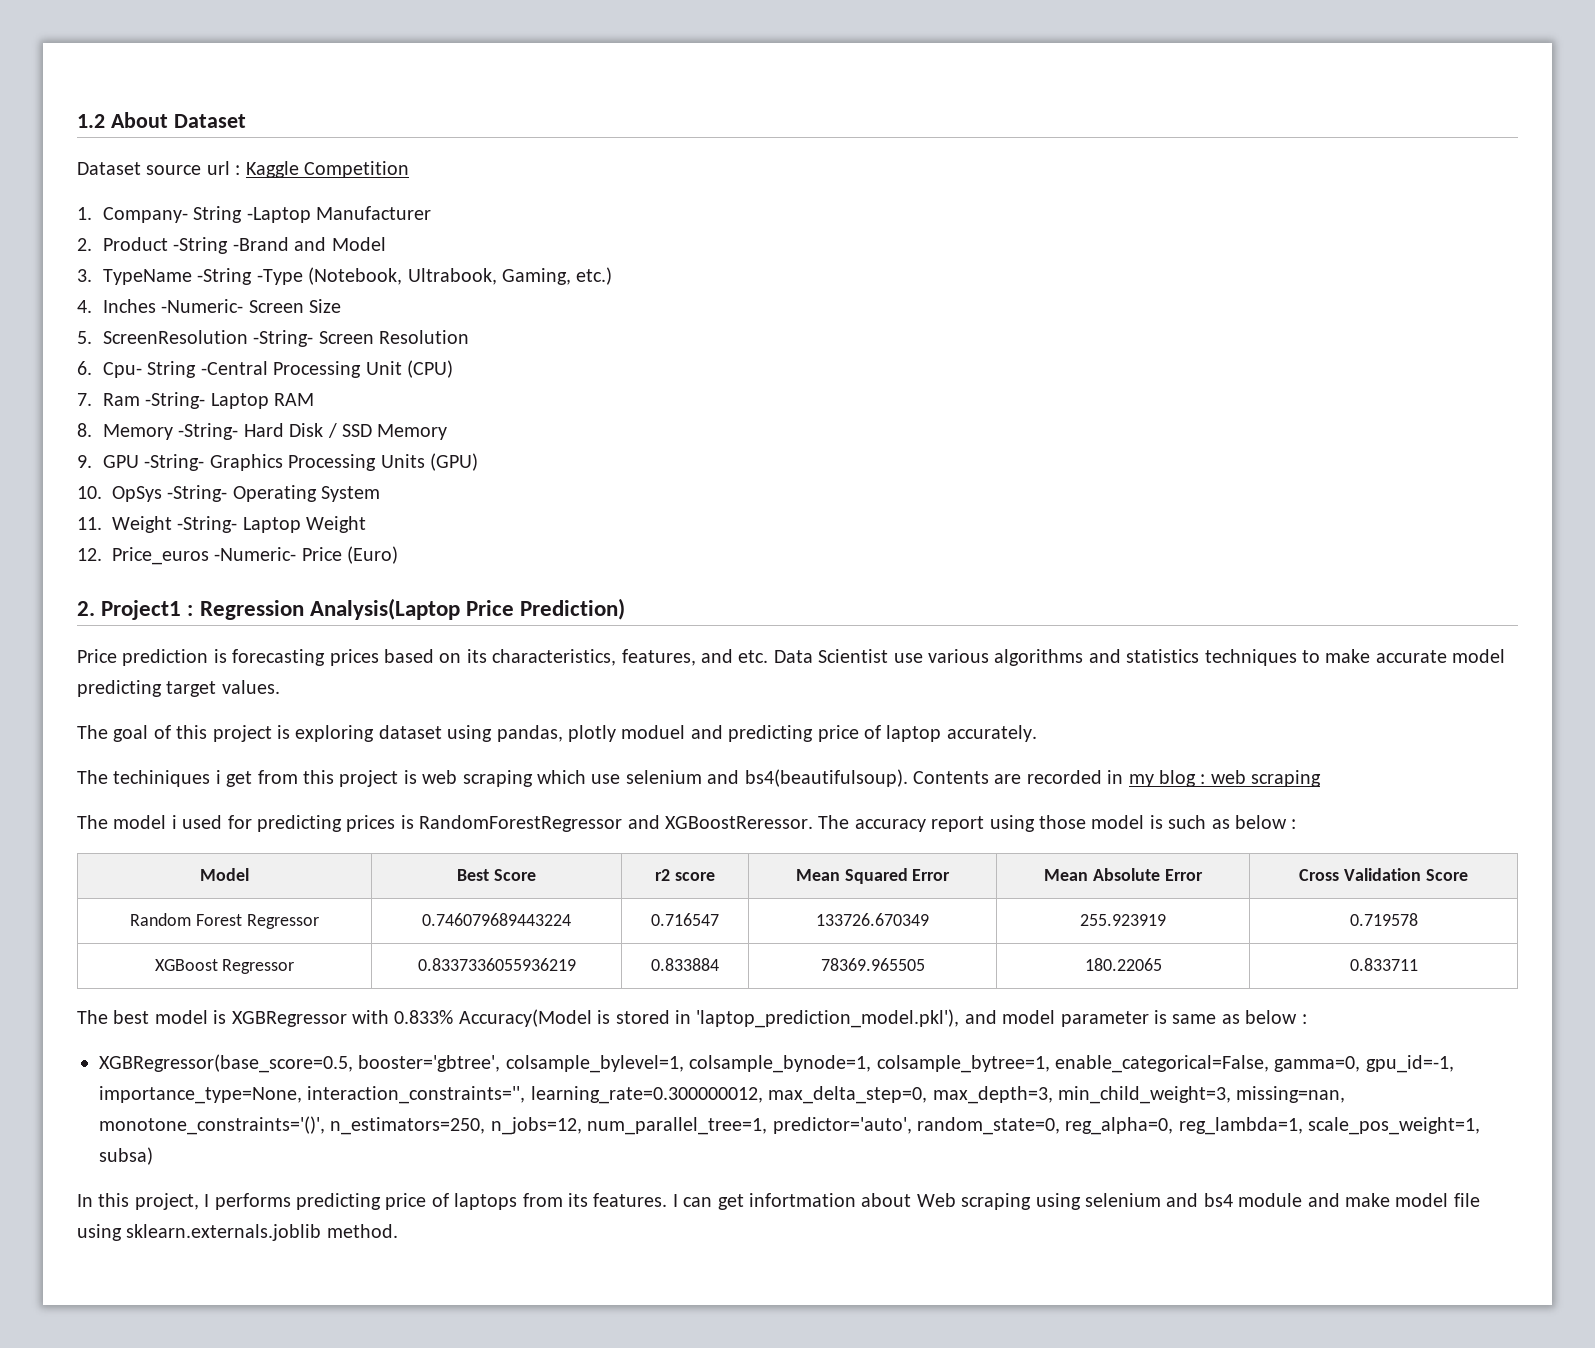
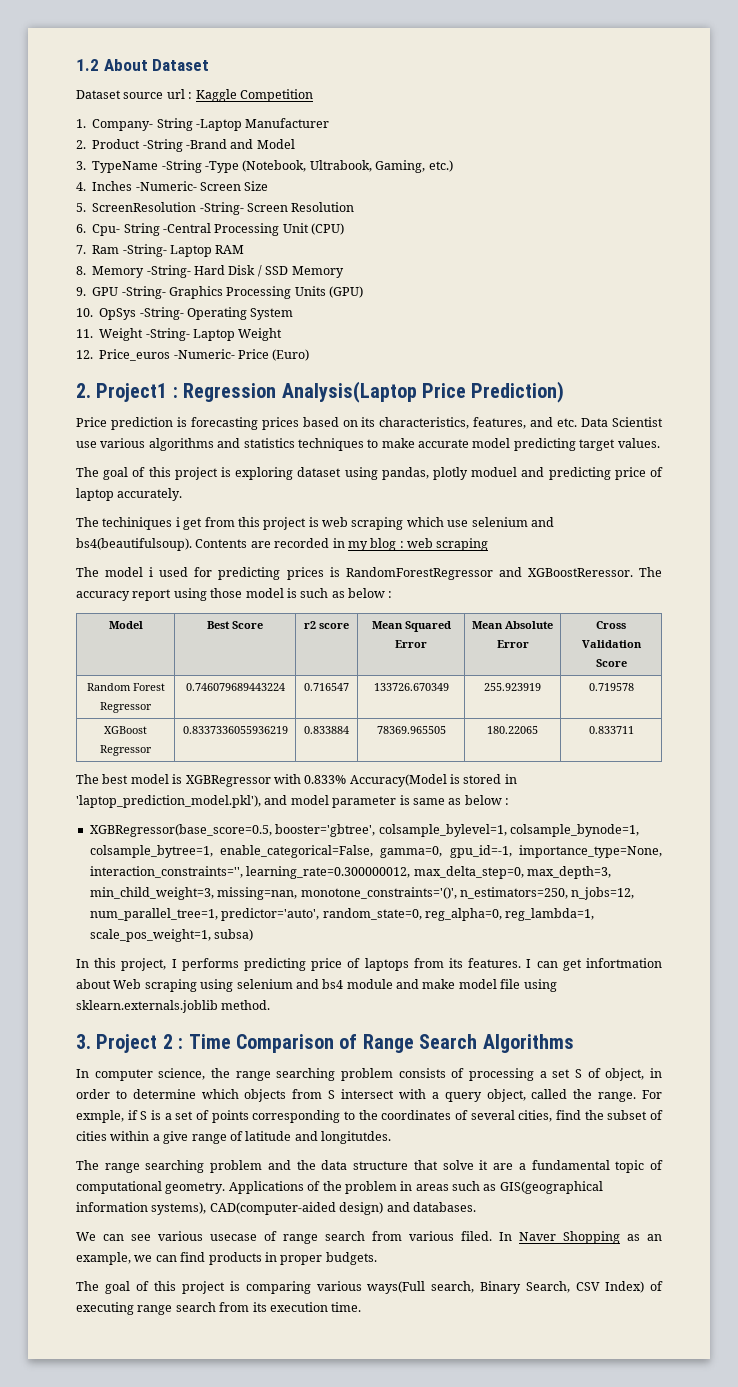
+ 3. Project 2 : Time Comparison of Range Search Algorithms
+ In computer science, the range searching problem consists of processing a set S of object, in order to determine which objects from S intersect with a query object, called the range. For exmple, if S is a set of points corresponding to the coordinates of several cities, find the subset of cities within a give range of latitude and longitutdes.
+ The range searching problem and the data structure that solve it are a fundamental topic of computational geometry. Applications of the problem in areas such as GIS(geographical information systems), CAD(computer-aided design) and databases.
+ We can see various usecase of range search from various filed. In Naver Shopping as an example, we can find products in proper budgets.
+ The goal of this project is comparing various ways(Full search, Binary Search, CSV Index) of executing range search from its execution time.

